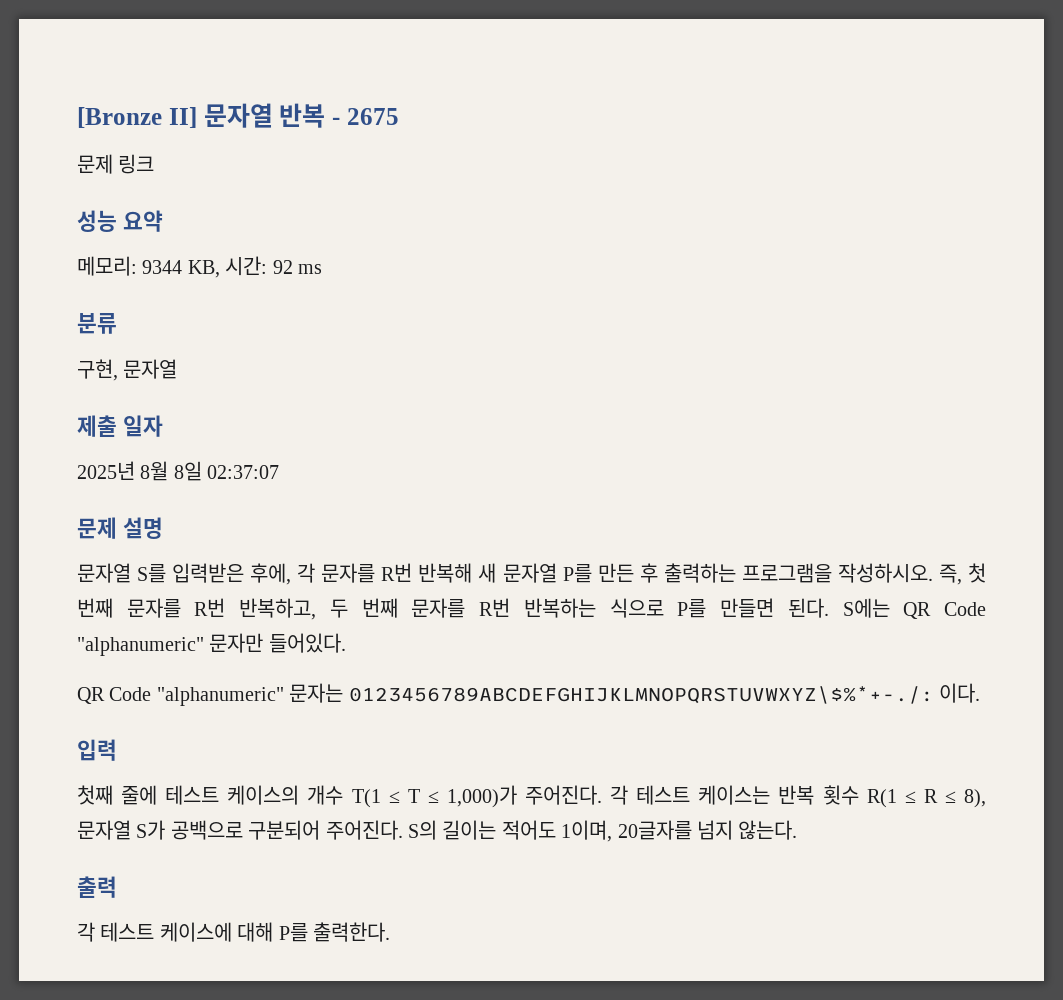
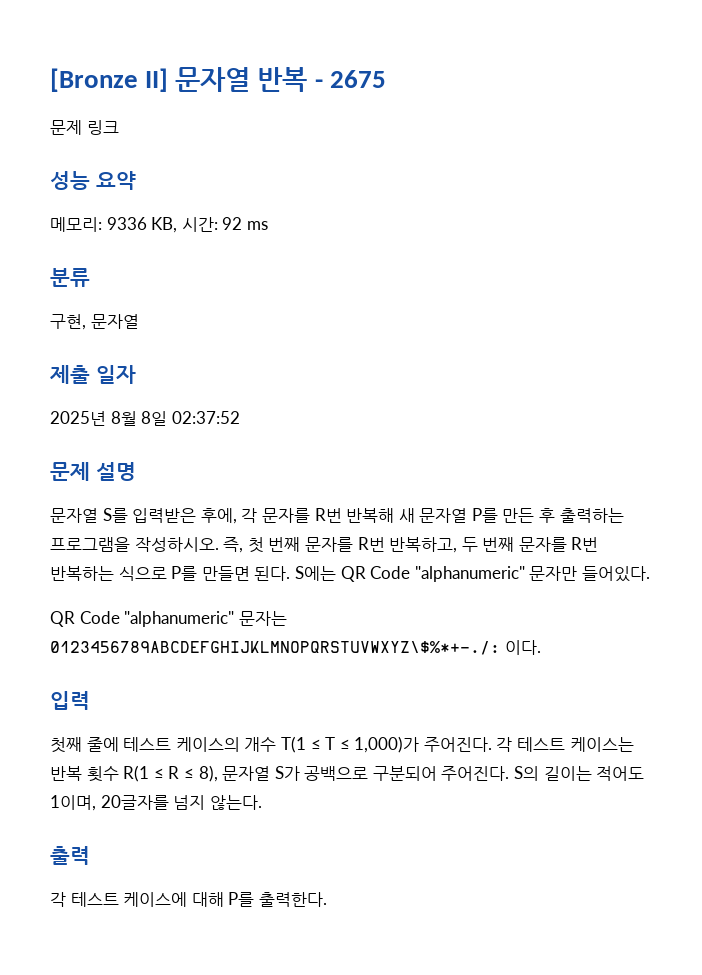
- 메모리: 9344 KB, 시간: 92 ms
+ 메모리: 9336 KB, 시간: 92 ms
- 2025년 8월 8일 02:37:07
+ 2025년 8월 8일 02:37:52

